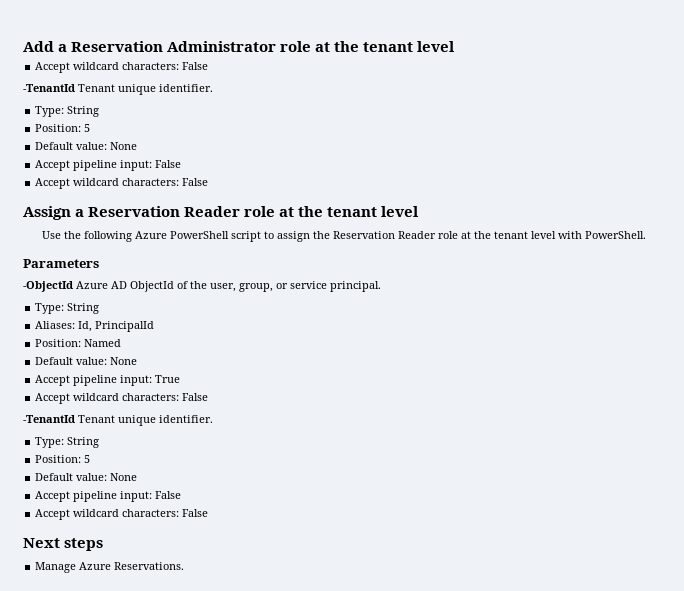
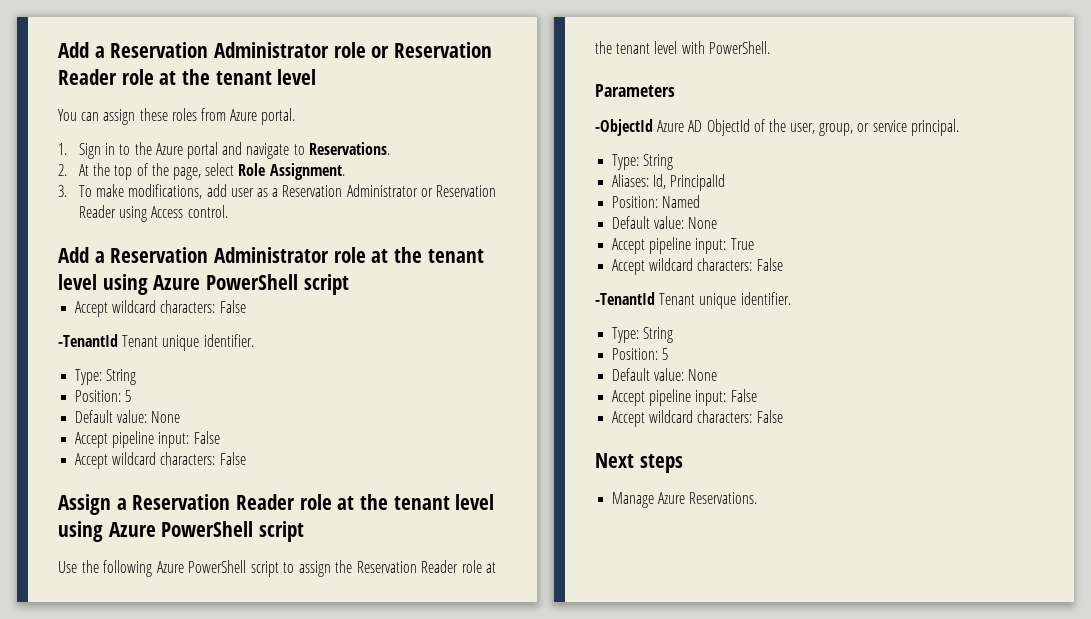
- Add a Reservation Administrator role at the tenant level
+ Add a Reservation Administrator role or Reservation Reader role at the tenant level
+ You can assign these roles from Azure portal.
+ 1. Sign in to the Azure portal and navigate to Reservations.
+ 2. At the top of the page, select Role Assignment.
+ 3. To make modifications, add user as a Reservation Administrator or Reservation Reader using Access control.
+ Add a Reservation Administrator role at the tenant level using Azure PowerShell script
- Assign a Reservation Reader role at the tenant level
+ Assign a Reservation Reader role at the tenant level using Azure PowerShell script

